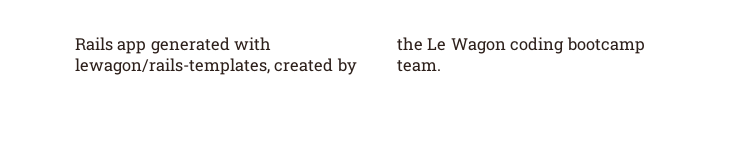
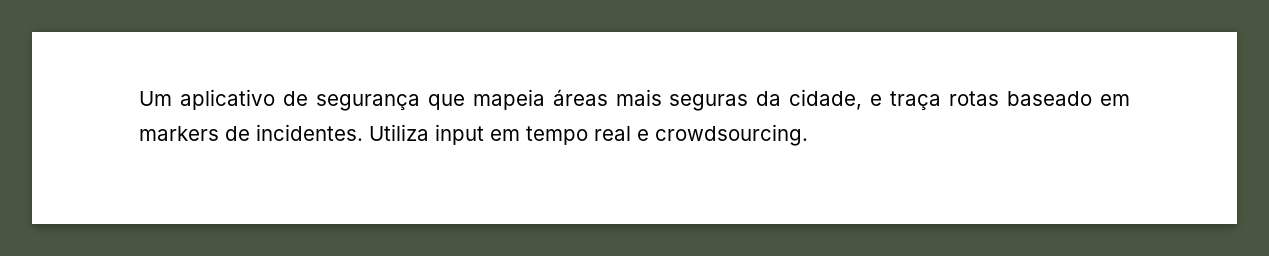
- Rails app generated with lewagon/rails-templates, created by the Le Wagon coding bootcamp team.
+ Um aplicativo de segurança que mapeia áreas mais seguras da cidade, e traça rotas baseado em markers de incidentes. Utiliza input em tempo real e crowdsourcing.

